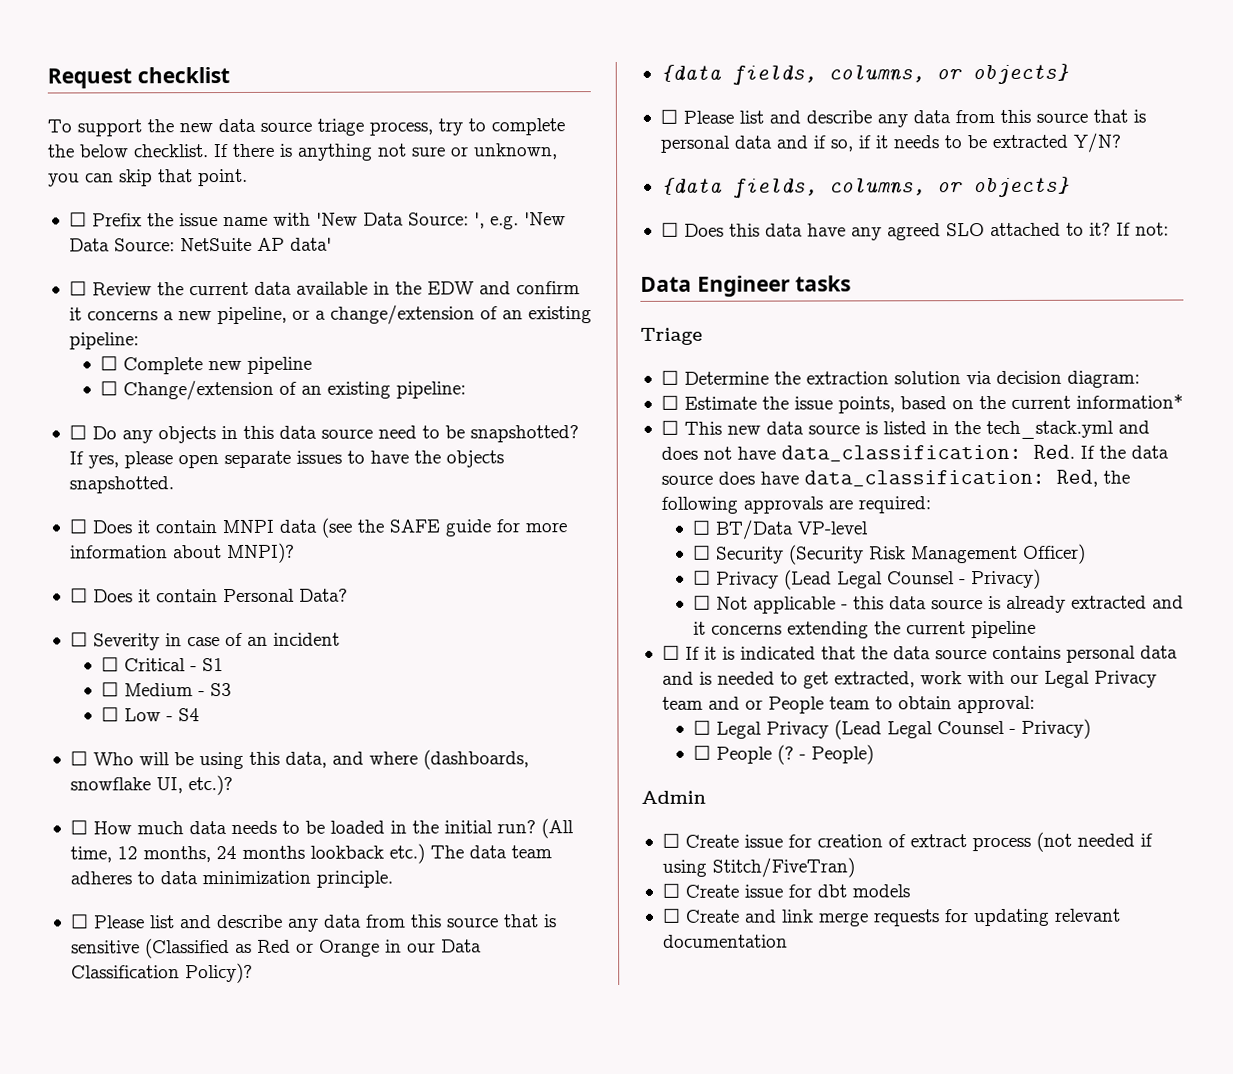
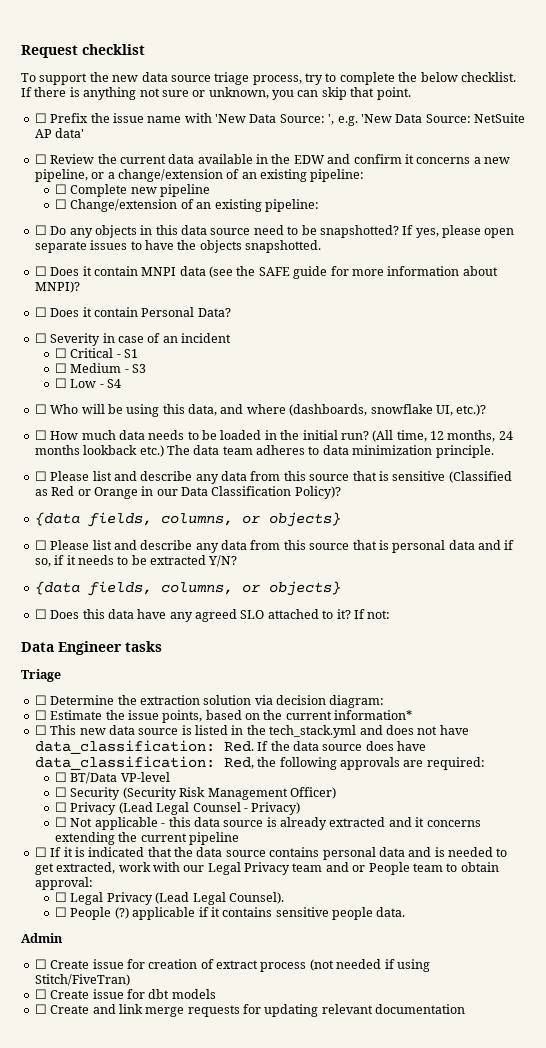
- ☐ Legal Privacy (Lead Legal Counsel - Privacy)
+ ☐ Legal Privacy (Lead Legal Counsel).
- ☐ People (? - People)
+ ☐ People (?) applicable if it contains sensitive people data.

